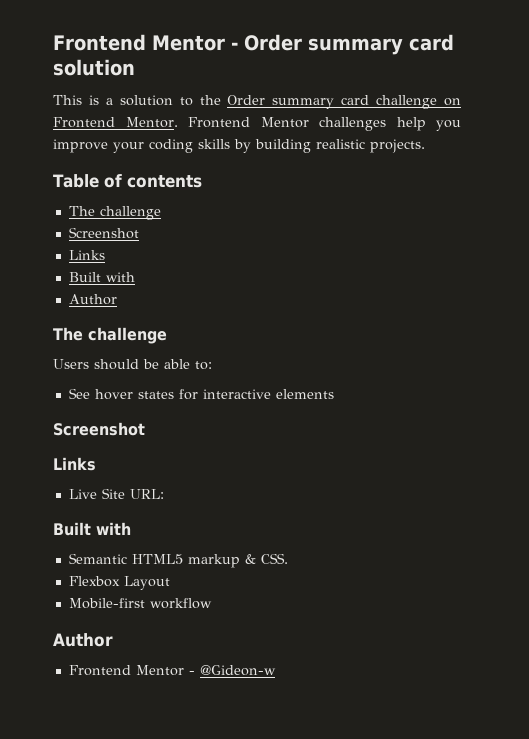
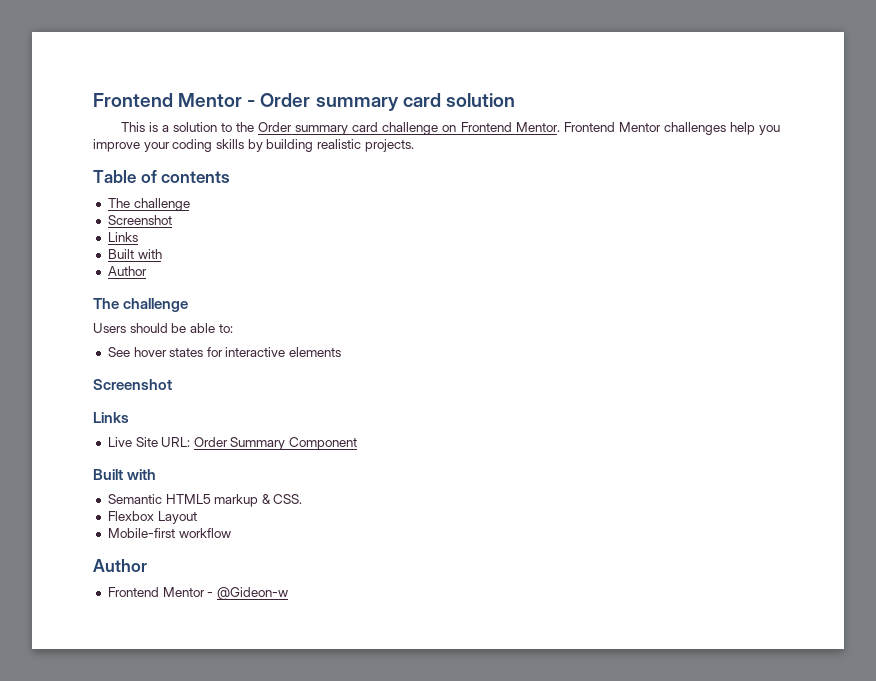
- Live Site URL:
+ Live Site URL: Order Summary Component

